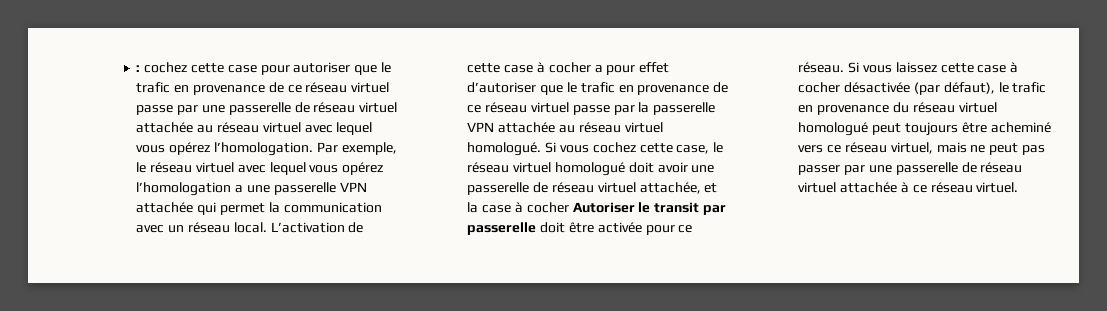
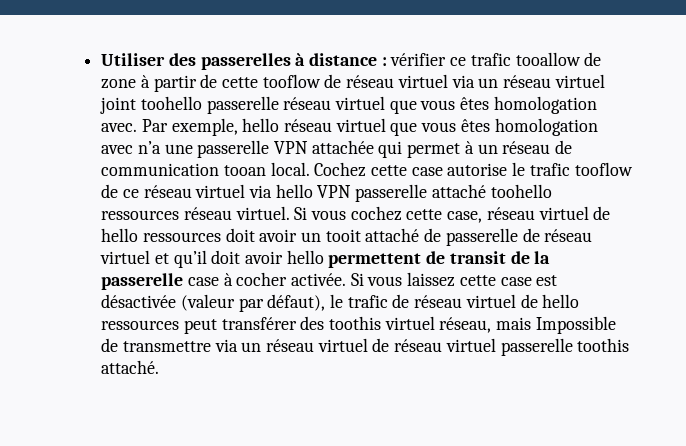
- : cochez cette case pour autoriser que le trafic en provenance de ce réseau virtuel passe par une passerelle de réseau virtuel attachée au réseau virtuel avec lequel vous opérez l’homologation.
+ Utiliser des passerelles à distance : vérifier ce trafic tooallow de zone à partir de cette tooflow de réseau virtuel via un réseau virtuel joint toohello passerelle réseau virtuel que vous êtes homologation avec.
- Par exemple, le réseau virtuel avec lequel vous opérez l’homologation a une passerelle VPN attachée qui permet la communication avec un réseau local. L’activation de cette case à cocher a pour effet d’autoriser que le trafic en provenance de ce réseau virtuel passe par la passerelle VPN attachée au réseau virtuel homologué.
+ Par exemple, hello réseau virtuel que vous êtes homologation avec n’a une passerelle VPN attachée qui permet à un réseau de communication tooan local. Cochez cette case autorise le trafic tooflow de ce réseau virtuel via hello VPN passerelle attaché toohello ressources réseau virtuel.
- Si vous cochez cette case, le réseau virtuel homologué doit avoir une passerelle de réseau virtuel attachée, et la case à cocher Autoriser le transit par passerelle doit être activée pour ce réseau.
+ Si vous cochez cette case, réseau virtuel de hello ressources doit avoir un tooit attaché de passerelle de réseau virtuel et qu’il doit avoir hello permettent de transit de la passerelle case à cocher activée.
- Si vous laissez cette case à cocher désactivée (par défaut), le trafic en provenance du réseau virtuel homologué peut toujours être acheminé vers ce réseau virtuel, mais ne peut pas passer par une passerelle de réseau virtuel attachée à ce réseau virtuel.
+ Si vous laissez cette case est désactivée (valeur par défaut), le trafic de réseau virtuel de hello ressources peut transférer des toothis virtuel réseau, mais Impossible de transmettre via un réseau virtuel de réseau virtuel passerelle toothis attaché.

